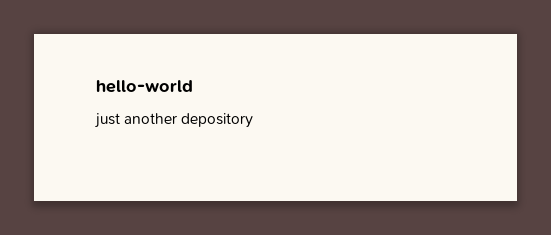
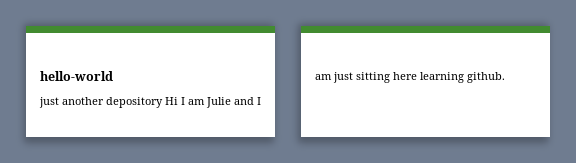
- just another depository
+ just another depository Hi I am Julie and I am just sitting here learning github.

